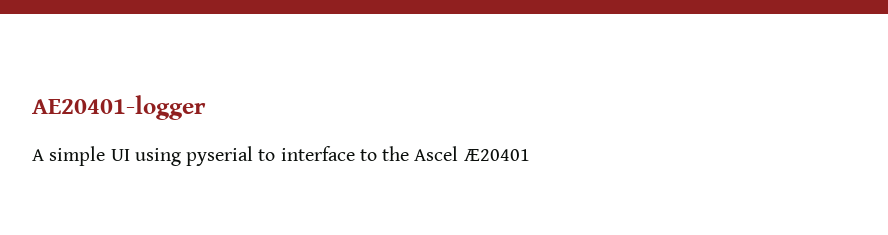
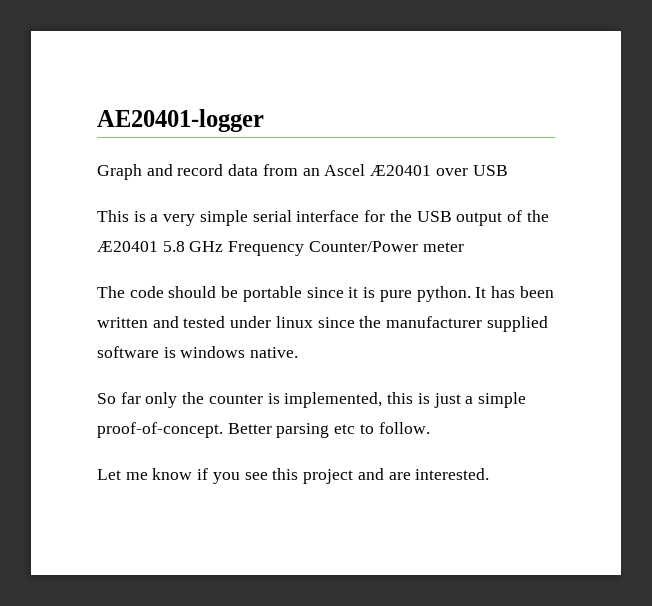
- A simple UI using pyserial to interface to the Ascel Æ20401
+ Graph and record data from an Ascel Æ20401 over USB
+ This is a very simple serial interface for the USB output of the Æ20401 5.8 GHz Frequency Counter/Power meter
+ The code should be portable since it is pure python. It has been written and tested under linux since the manufacturer supplied software is windows native.
+ So far only the counter is implemented, this is just a simple proof-of-concept. Better parsing etc to follow.
+ Let me know if you see this project and are interested.

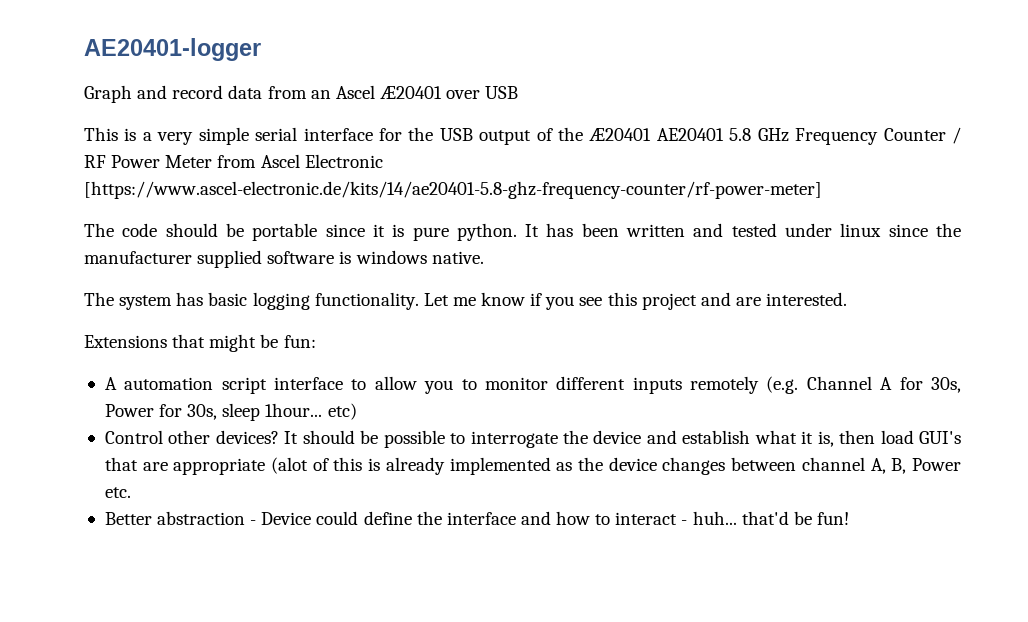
- This is a very simple serial interface for the USB output of the Æ20401 5.8 GHz Frequency Counter/Power meter
+ This is a very simple serial interface for the USB output of the Æ20401 AE20401 5.8 GHz Frequency Counter / RF Power Meter from Ascel Electronic [https://www.ascel-electronic.de/kits/14/ae20401-5.8-ghz-frequency-counter/rf-power-meter]
- So far only the counter is implemented, this is just a simple proof-of-concept. Better parsing etc to follow.
- Let me know if you see this project and are interested.
+ The system has basic logging functionality. Let me know if you see this project and are interested.
+ Extensions that might be fun:
+ A automation script interface to allow you to monitor different inputs remotely (e.g. Channel A for 30s, Power for 30s, sleep 1hour... etc)
+ Control other devices? It should be possible to interrogate the device and establish what it is, then load GUI's that are appropriate (alot of this is already implemented as the device changes between channel A, B, Power etc.
+ Better abstraction - Device could define the interface and how to interact - huh... that'd be fun!

